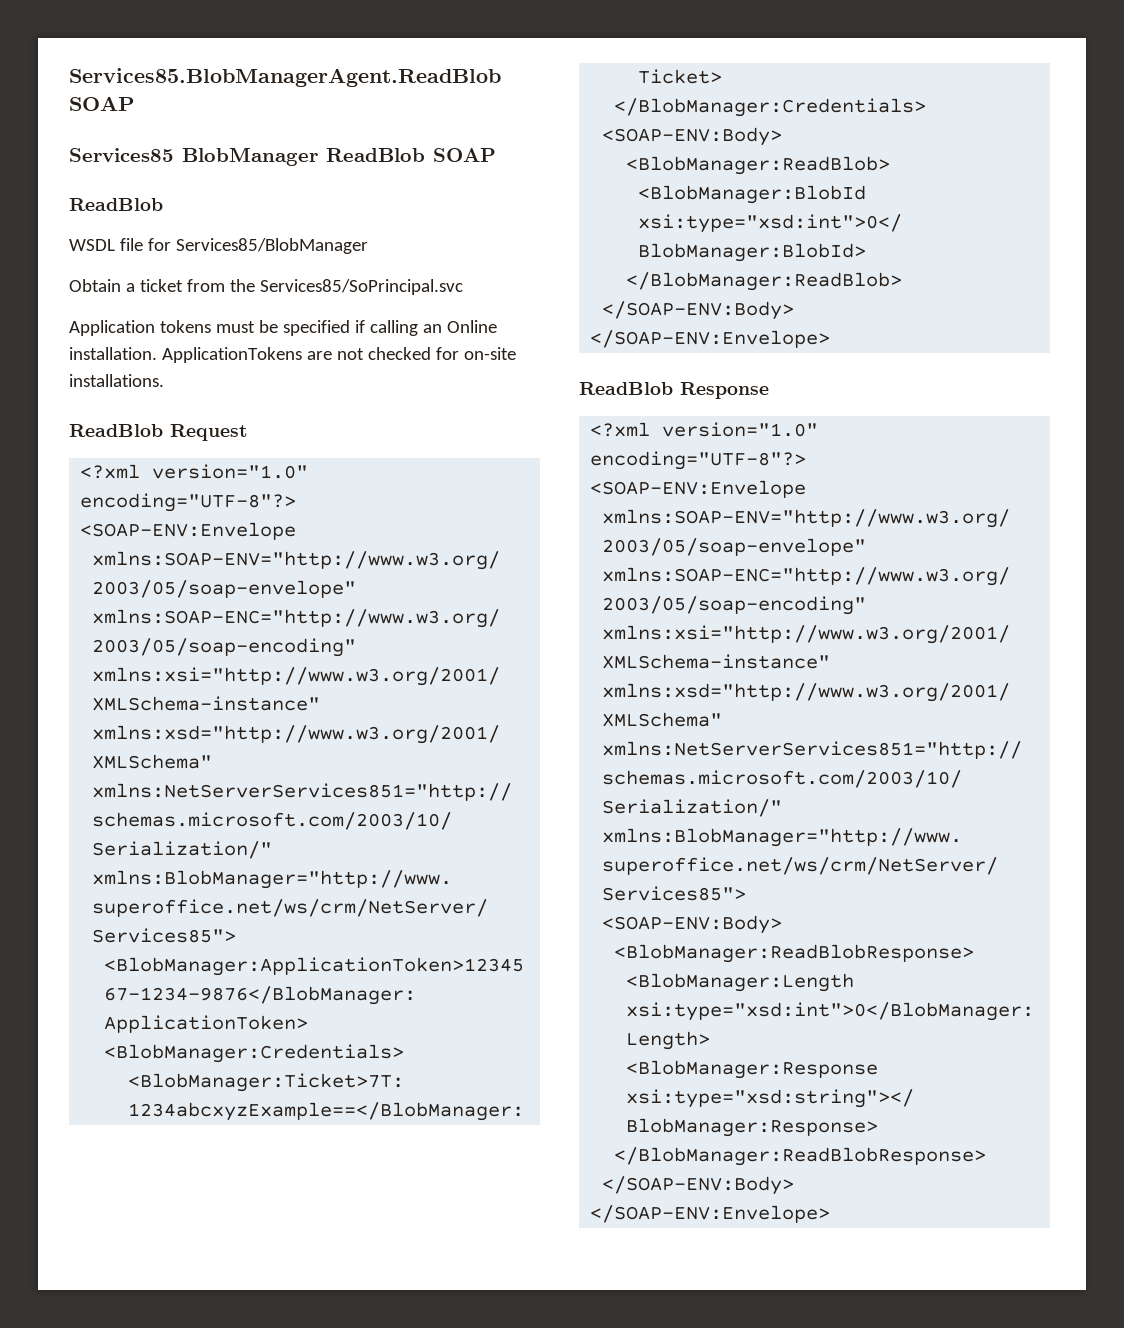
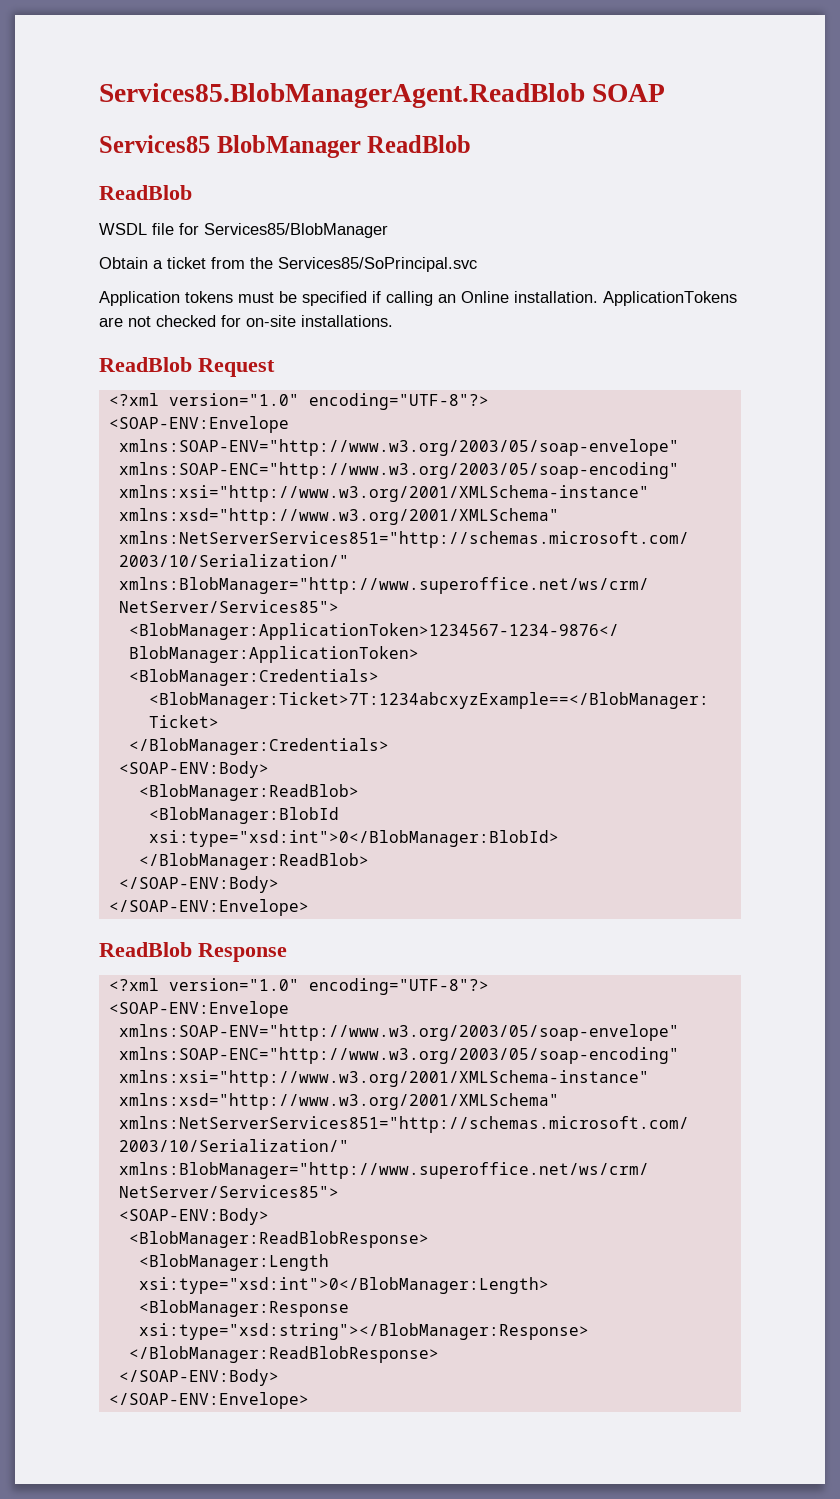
- Services85 BlobManager ReadBlob SOAP
+ Services85 BlobManager ReadBlob

